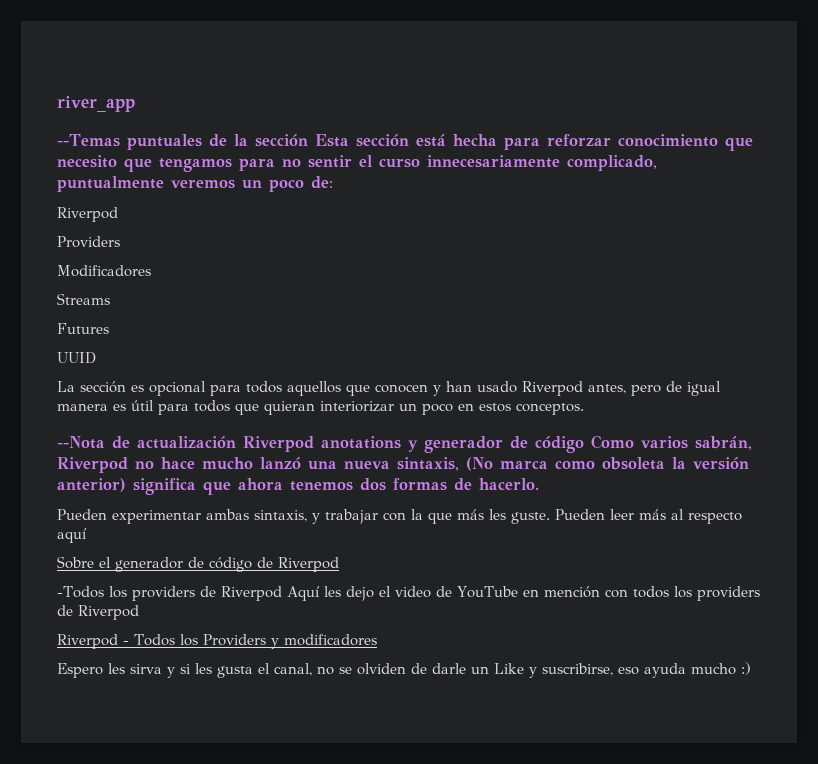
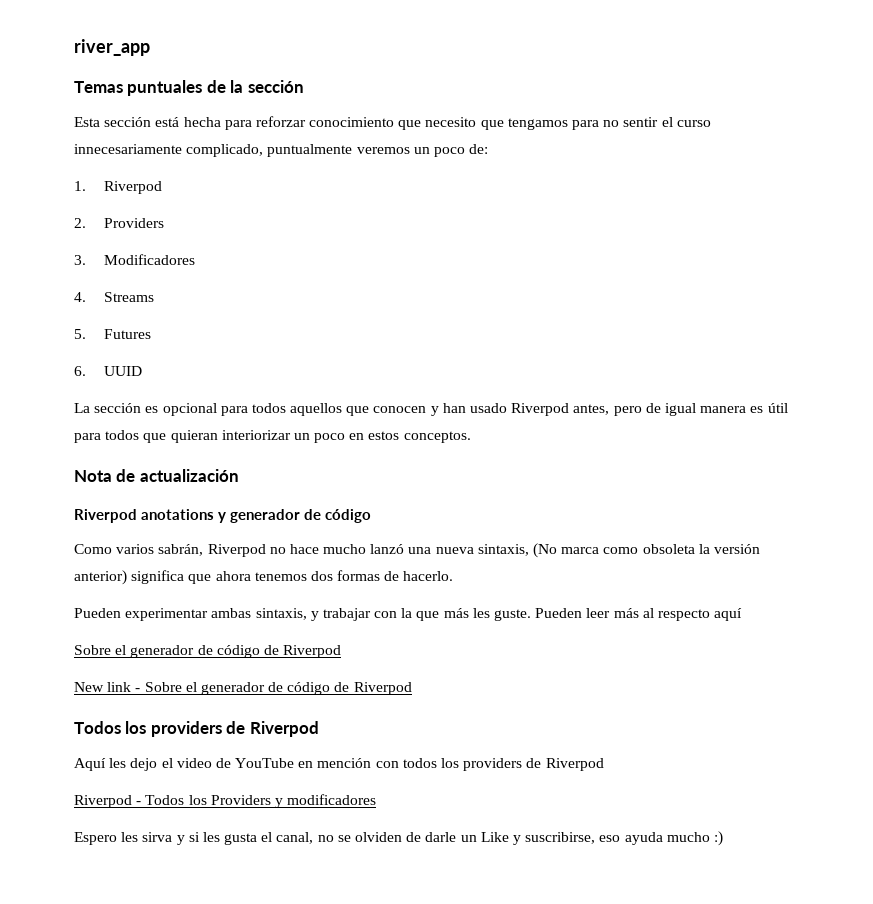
- --Temas puntuales de la sección Esta sección está hecha para reforzar conocimiento que necesito que tengamos para no sentir el curso innecesariamente complicado, puntualmente veremos un poco de:
- Riverpod
- Providers
+ Temas puntuales de la sección
+ Esta sección está hecha para reforzar conocimiento que necesito que tengamos para no sentir el curso innecesariamente complicado, puntualmente veremos un poco de:
+ 1. Riverpod
+ 2. Providers
- Modificadores
+ 3. Modificadores
- Streams
+ 4. Streams
- Futures
+ 5. Futures
- UUID
+ 6. UUID
- --Nota de actualización Riverpod anotations y generador de código Como varios sabrán, Riverpod no hace mucho lanzó una nueva sintaxis, (No marca como obsoleta la versión anterior) significa que ahora tenemos dos formas de hacerlo.
+ Nota de actualización
+ Riverpod anotations y generador de código
+ Como varios sabrán, Riverpod no hace mucho lanzó una nueva sintaxis, (No marca como obsoleta la versión anterior) significa que ahora tenemos dos formas de hacerlo.
- -Todos los providers de Riverpod Aquí les dejo el video de YouTube en mención con todos los providers de Riverpod
+ New link - Sobre el generador de código de Riverpod
+ Todos los providers de Riverpod
+ Aquí les dejo el video de YouTube en mención con todos los providers de Riverpod

